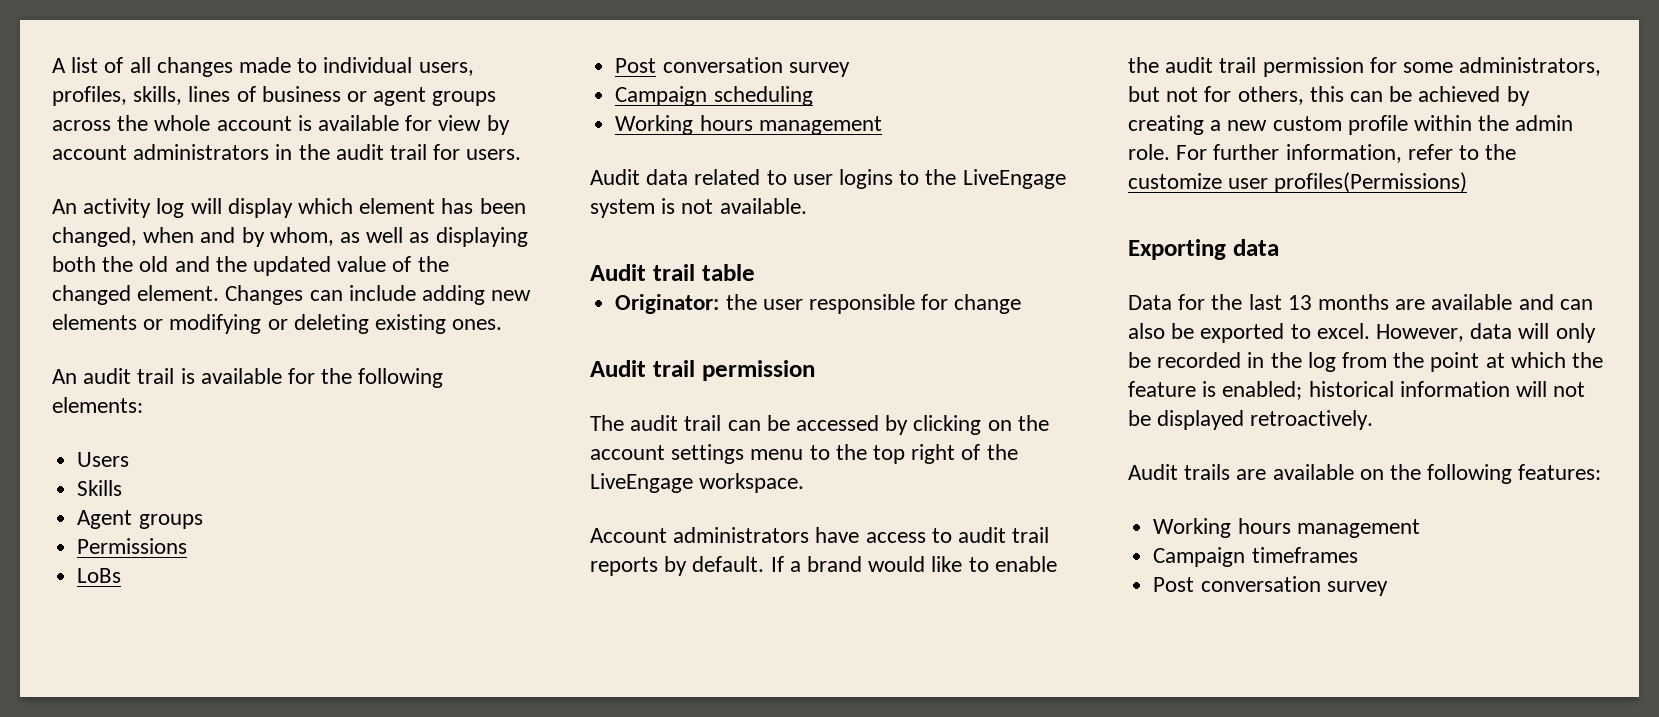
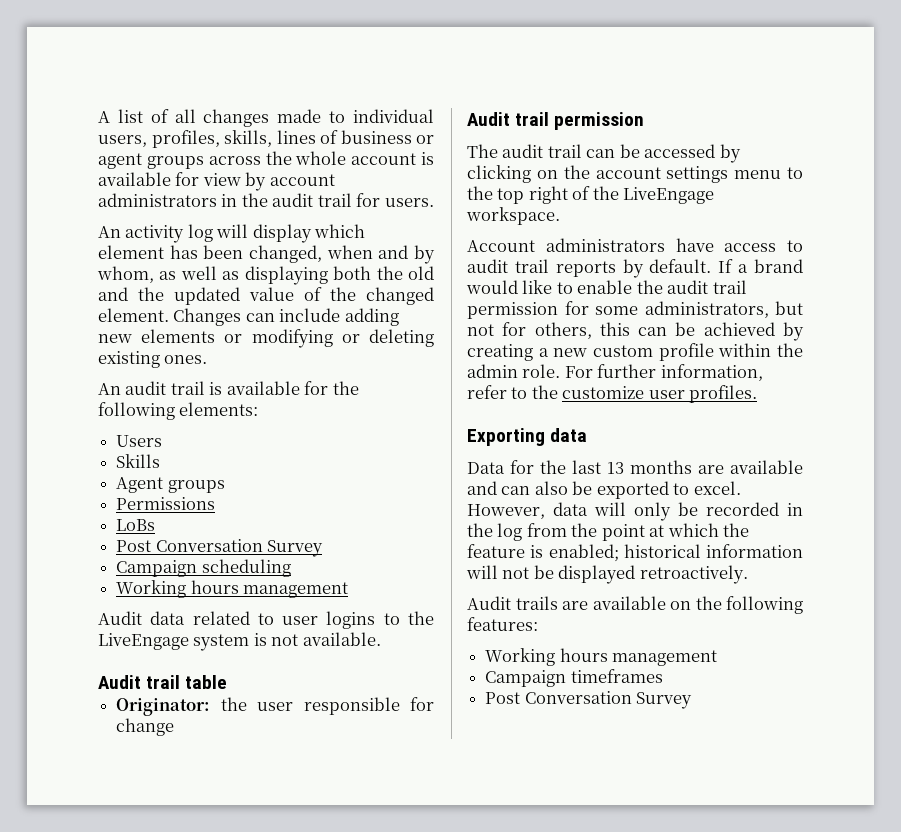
  LoBs
- Post conversation survey
+ Post Conversation Survey
- For further information, refer to the customize user profiles(Permissions)
+ For further information, refer to the customize user profiles.
  Campaign timeframes
- Post conversation survey
+ Post Conversation Survey

